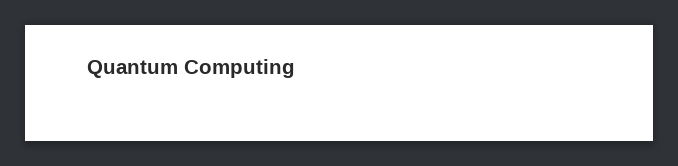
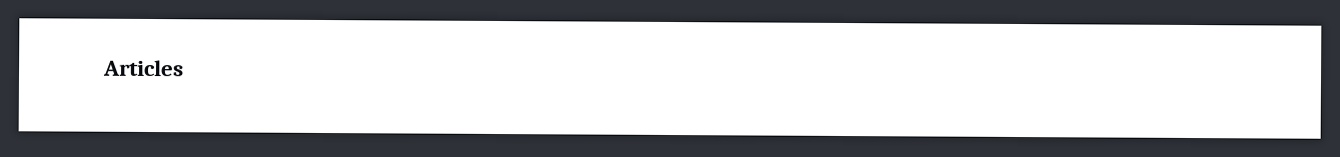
- Quantum Computing
+ Articles

